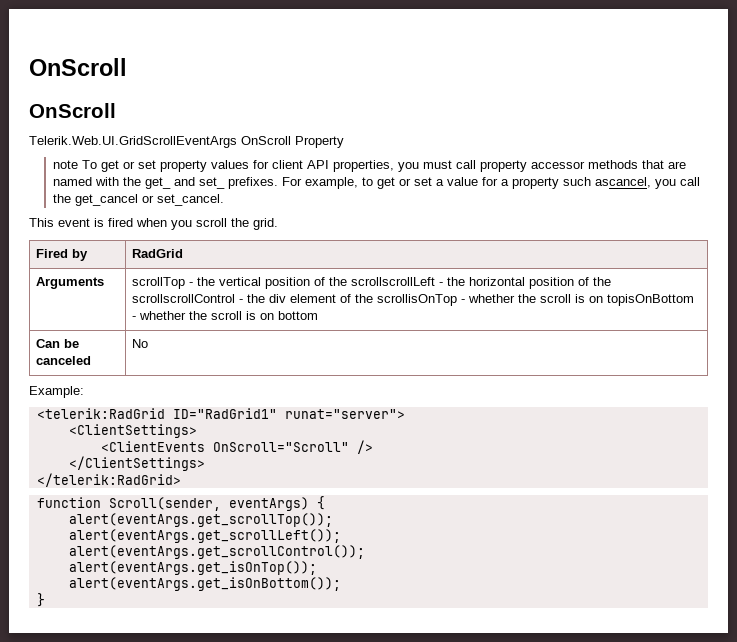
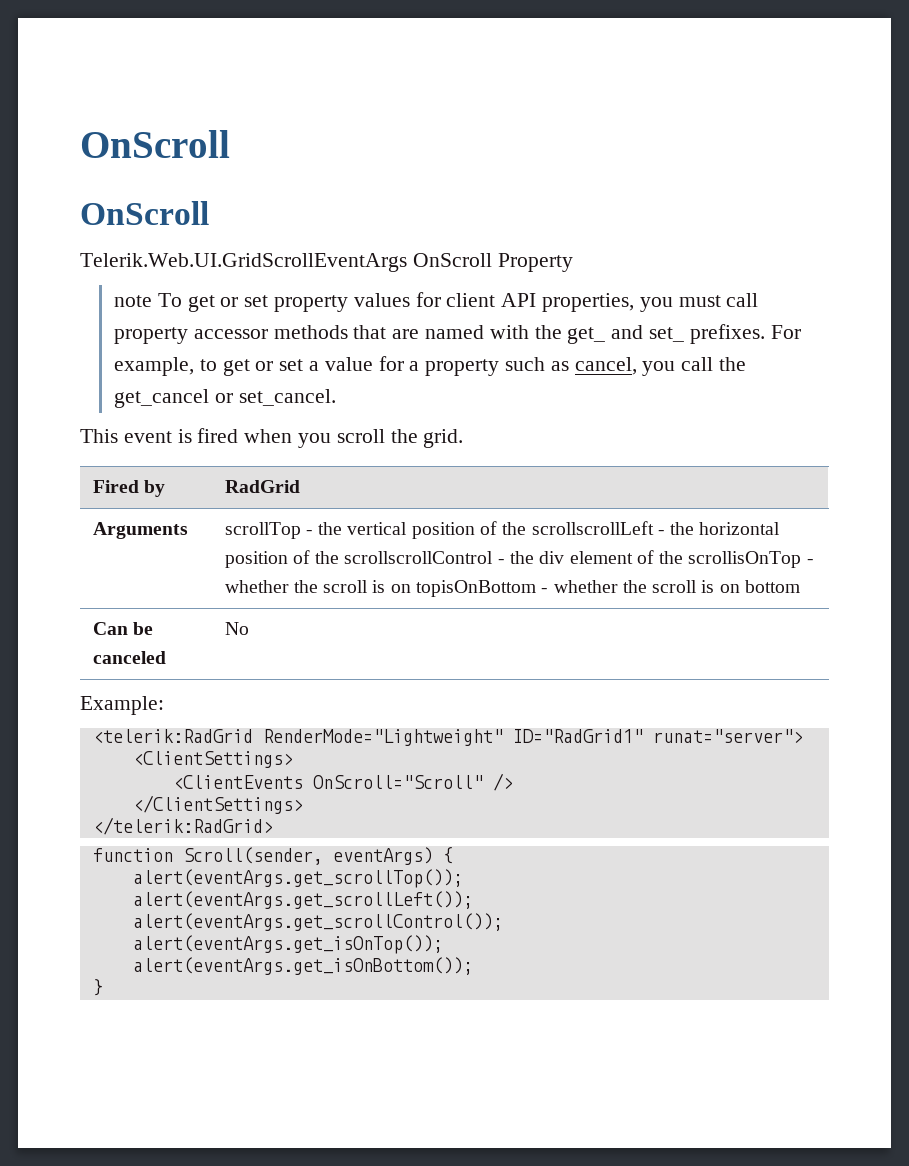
- For example, to get or set a value for a property such ascancel, you call the get_cancel or set_cancel.
+ For example, to get or set a value for a property such as cancel, you call the get_cancel or set_cancel.
- <telerik:RadGrid ID="RadGrid1" runat="server">
+ <telerik:RadGrid RenderMode="Lightweight" ID="RadGrid1" runat="server">

